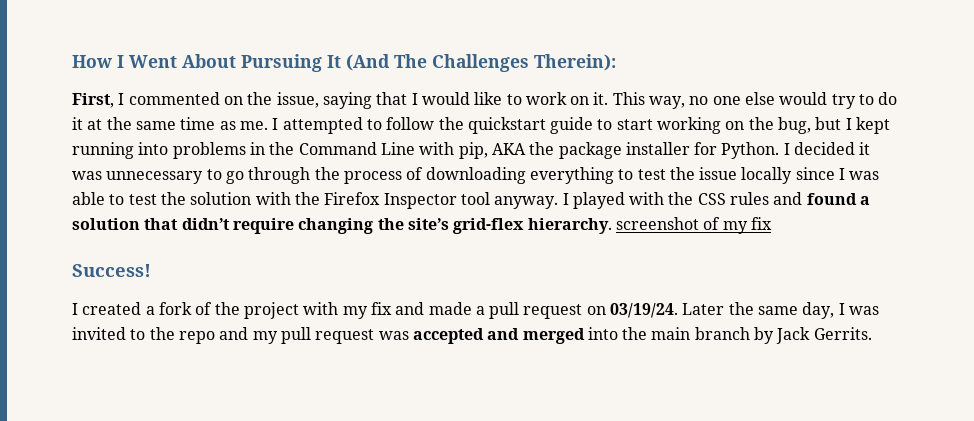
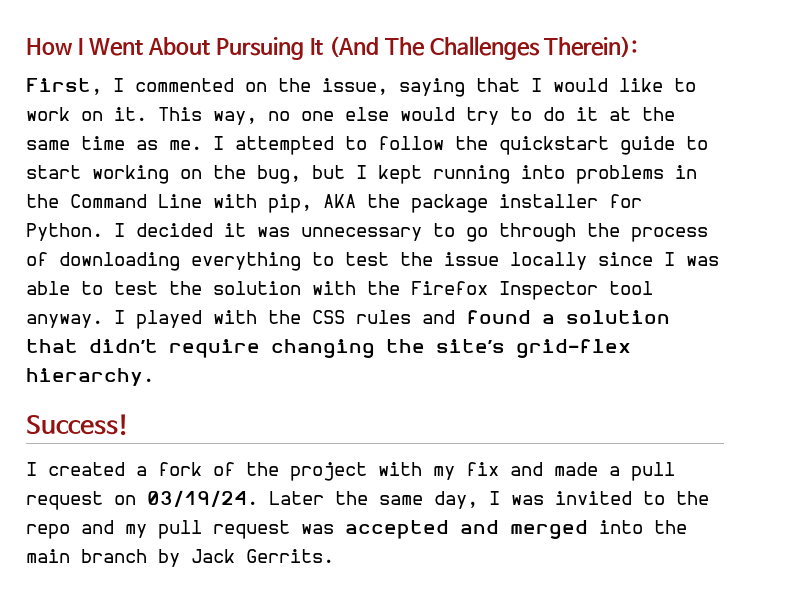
- I played with the CSS rules and found a solution that didn’t require changing the site’s grid-flex hierarchy. screenshot of my fix
+ I played with the CSS rules and found a solution that didn’t require changing the site’s grid-flex hierarchy.

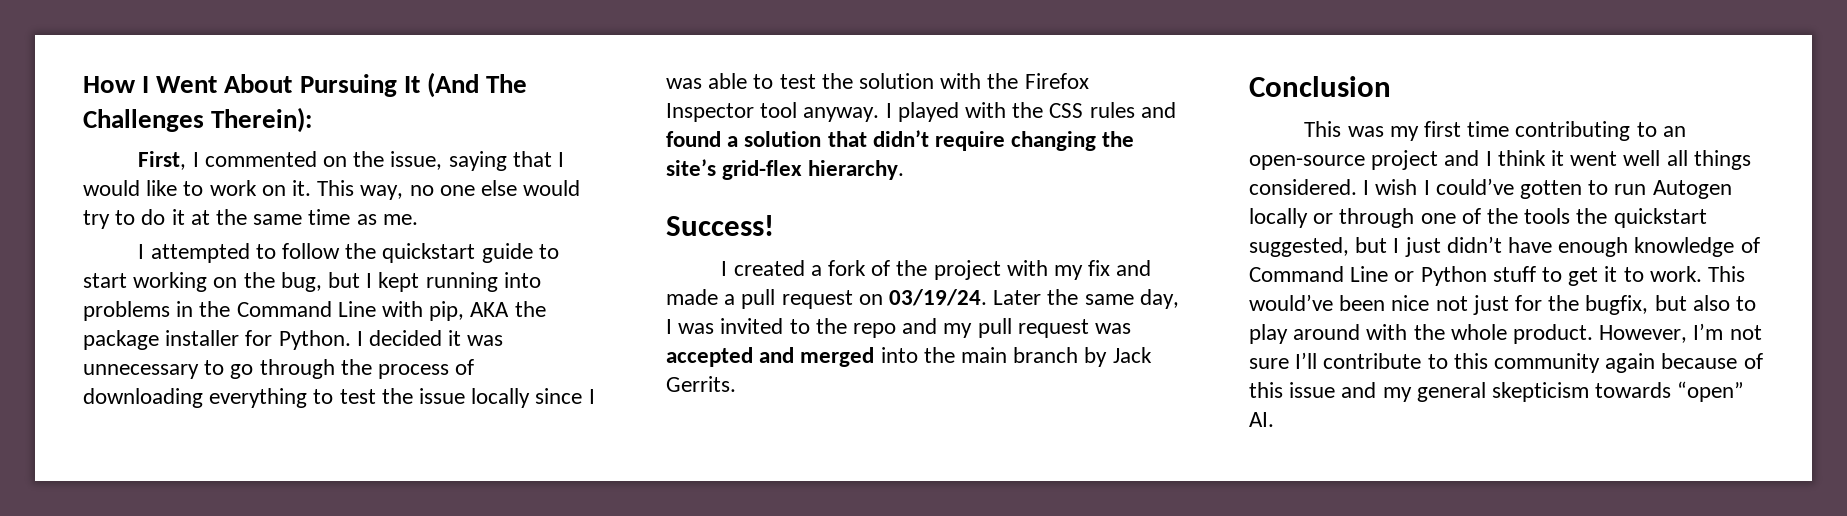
- This way, no one else would try to do it at the same time as me. I attempted to follow the quickstart guide to start working on the bug, but I kept running into problems in the Command Line with pip, AKA the package installer for Python.
+ This way, no one else would try to do it at the same time as me.
+ I attempted to follow the quickstart guide to start working on the bug, but I kept running into problems in the Command Line with pip, AKA the package installer for Python.
+ Conclusion
+ This was my first time contributing to an open-source project and I think it went well all things considered. I wish I could’ve gotten to run Autogen locally or through one of the tools the quickstart suggested, but I just didn’t have enough knowledge of Command Line or Python stuff to get it to work. This would’ve been nice not just for the bugfix, but also to play around with the whole product. However, I’m not sure I’ll contribute to this community again because of this issue and my general skepticism towards “open” AI.

